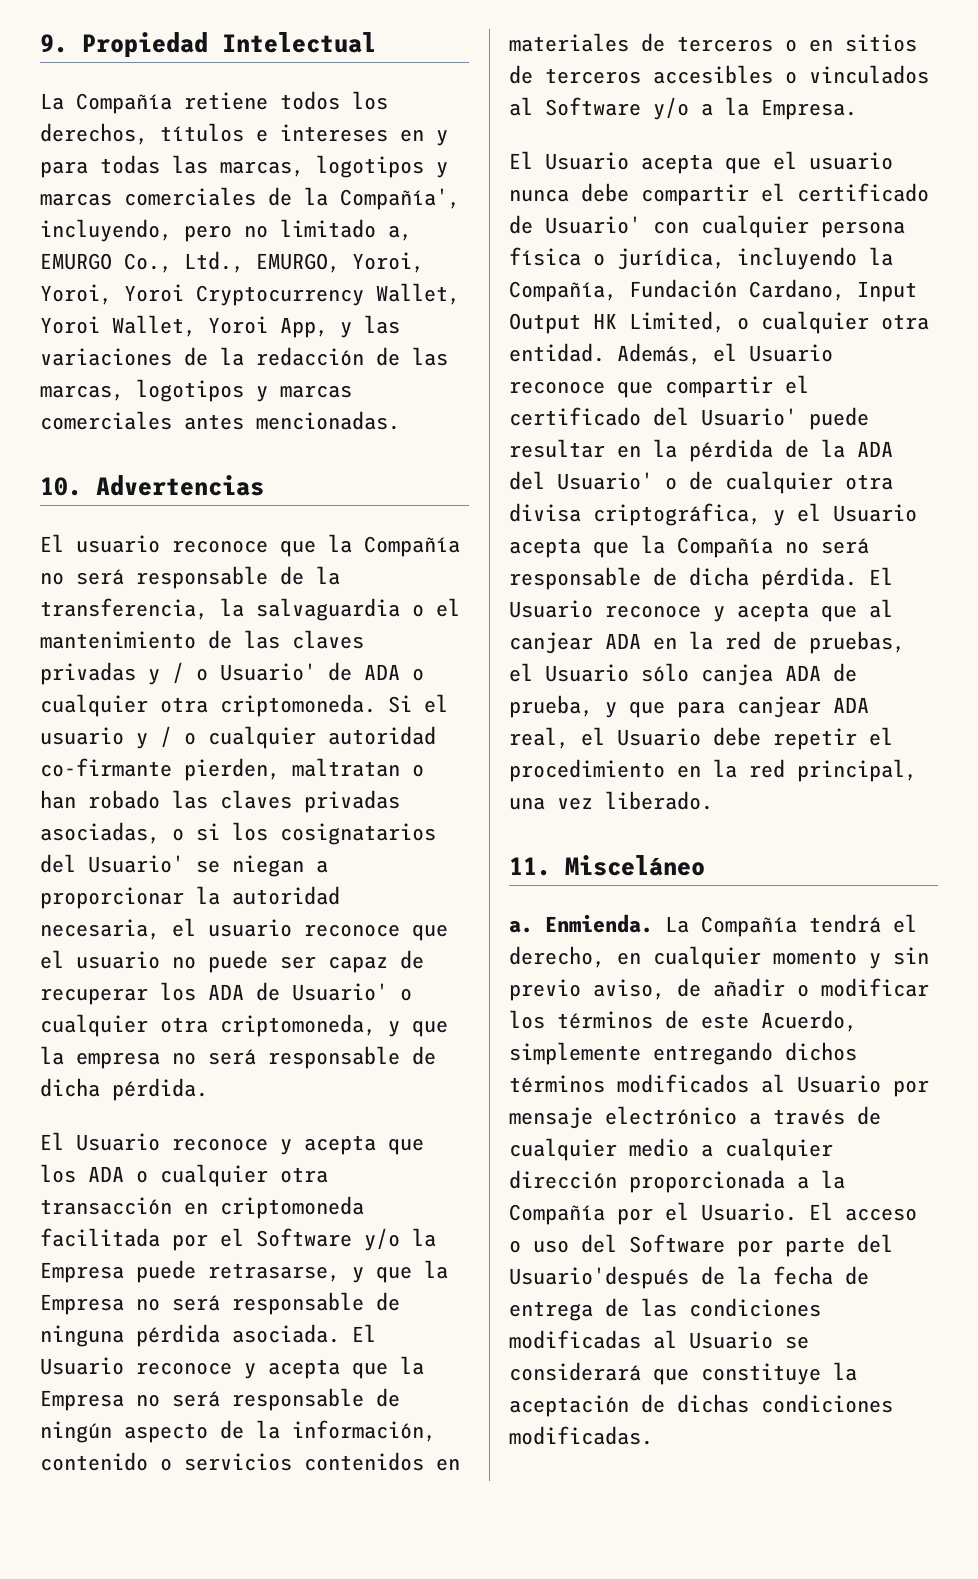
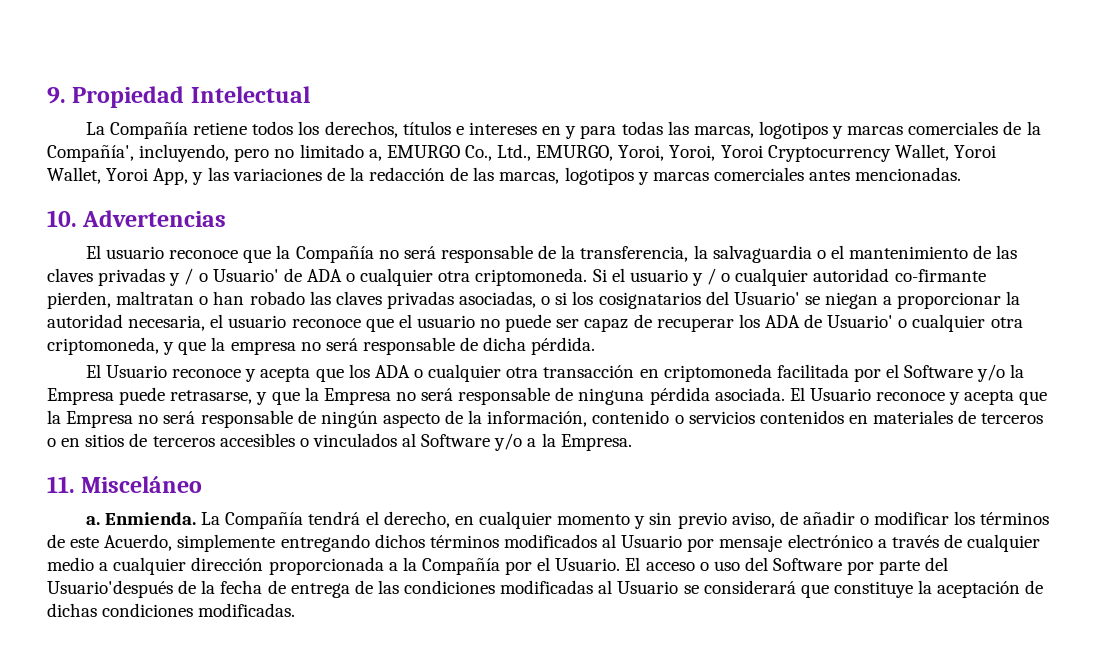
- El Usuario acepta que el usuario nunca debe compartir el certificado de Usuario' con cualquier persona física o jurídica, incluyendo la Compañía, Fundación Cardano, Input Output HK Limited, o cualquier otra entidad. Además, el Usuario reconoce que compartir el certificado del Usuario' puede resultar en la pérdida de la ADA del Usuario' o de cualquier otra divisa criptográfica, y el Usuario acepta que la Compañía no será responsable de dicha pérdida. El Usuario reconoce y acepta que al canjear ADA en la red de pruebas, el Usuario sólo canjea ADA de prueba, y que para canjear ADA real, el Usuario debe repetir el procedimiento en la red principal, una vez liberado.

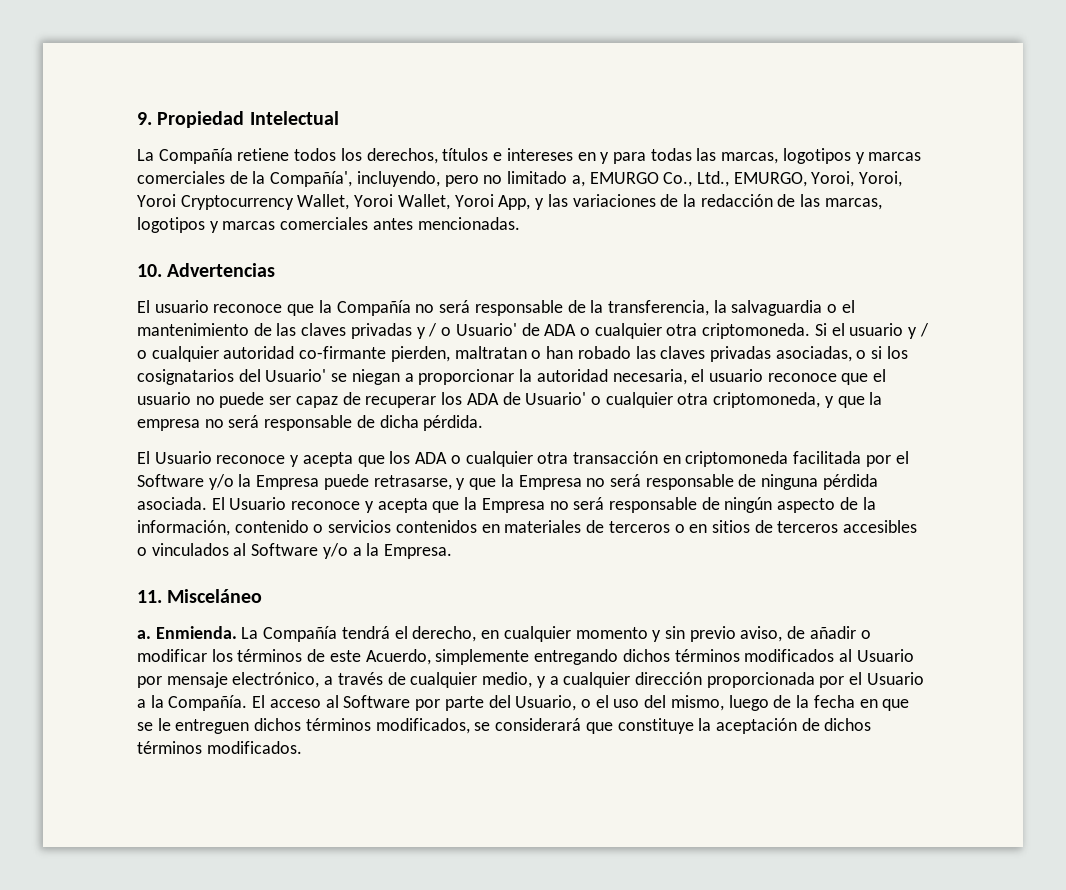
- La Compañía tendrá el derecho, en cualquier momento y sin previo aviso, de añadir o modificar los términos de este Acuerdo, simplemente entregando dichos términos modificados al Usuario por mensaje electrónico a través de cualquier medio a cualquier dirección proporcionada a la Compañía por el Usuario. El acceso o uso del Software por parte del Usuario'después de la fecha de entrega de las condiciones modificadas al Usuario se considerará que constituye la aceptación de dichas condiciones modificadas.
+ La Compañía tendrá el derecho, en cualquier momento y sin previo aviso, de añadir o modificar los términos de este Acuerdo, simplemente entregando dichos términos modificados al Usuario por mensaje electrónico, a través de cualquier medio, y a cualquier dirección proporcionada por el Usuario a la Compañía. El acceso al Software por parte del Usuario, o el uso del mismo, luego de la fecha en que se le entreguen dichos términos modificados, se considerará que constituye la aceptación de dichos términos modificados.

